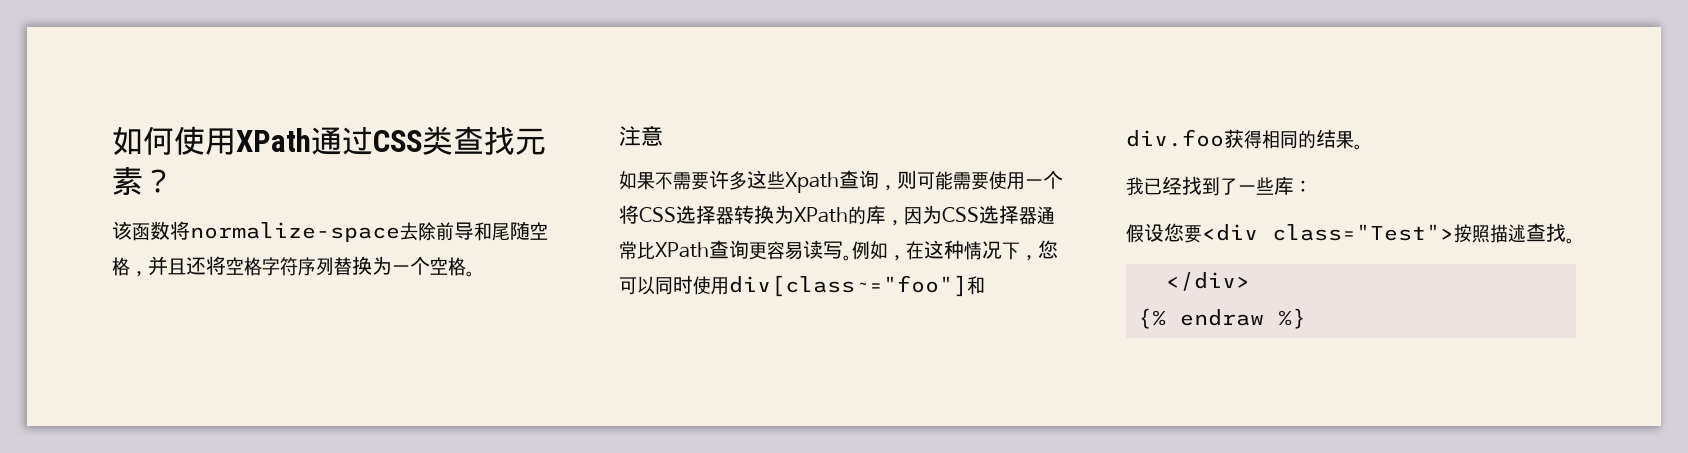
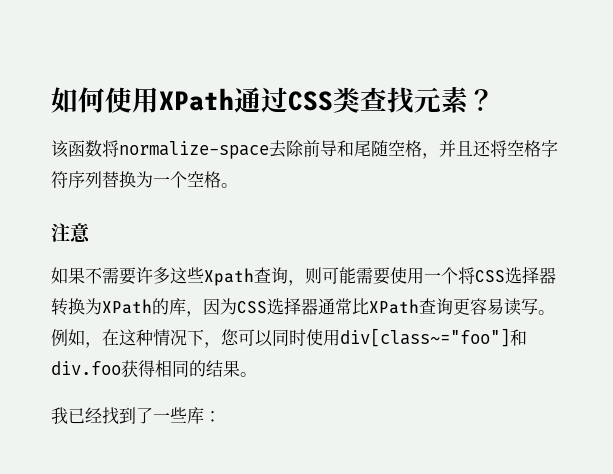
- 假设您要<div class="Test">按照描述查找。
- </div>
- {% endraw %}

